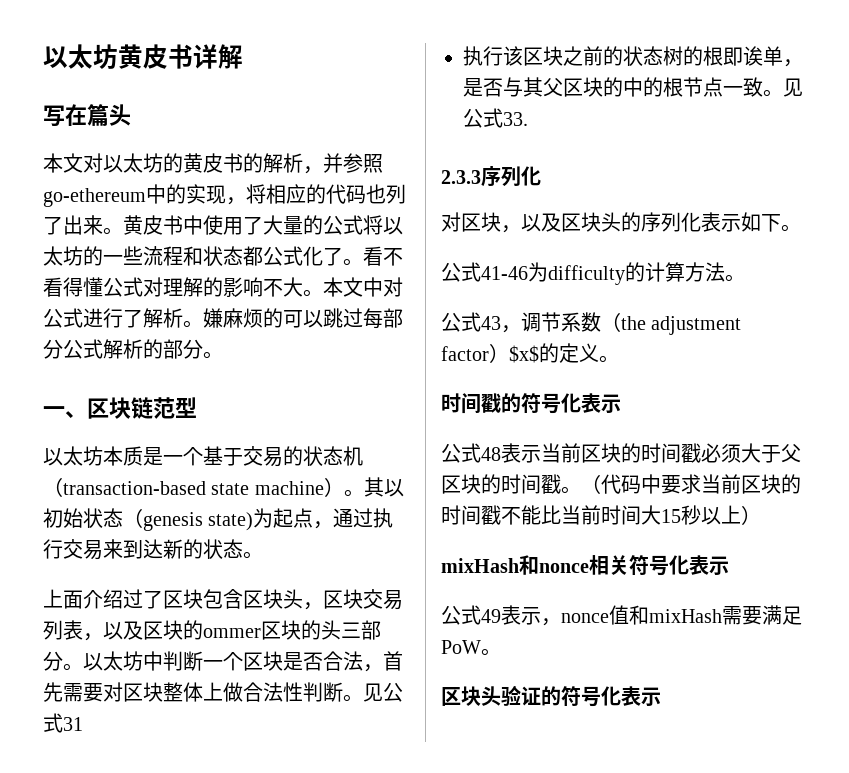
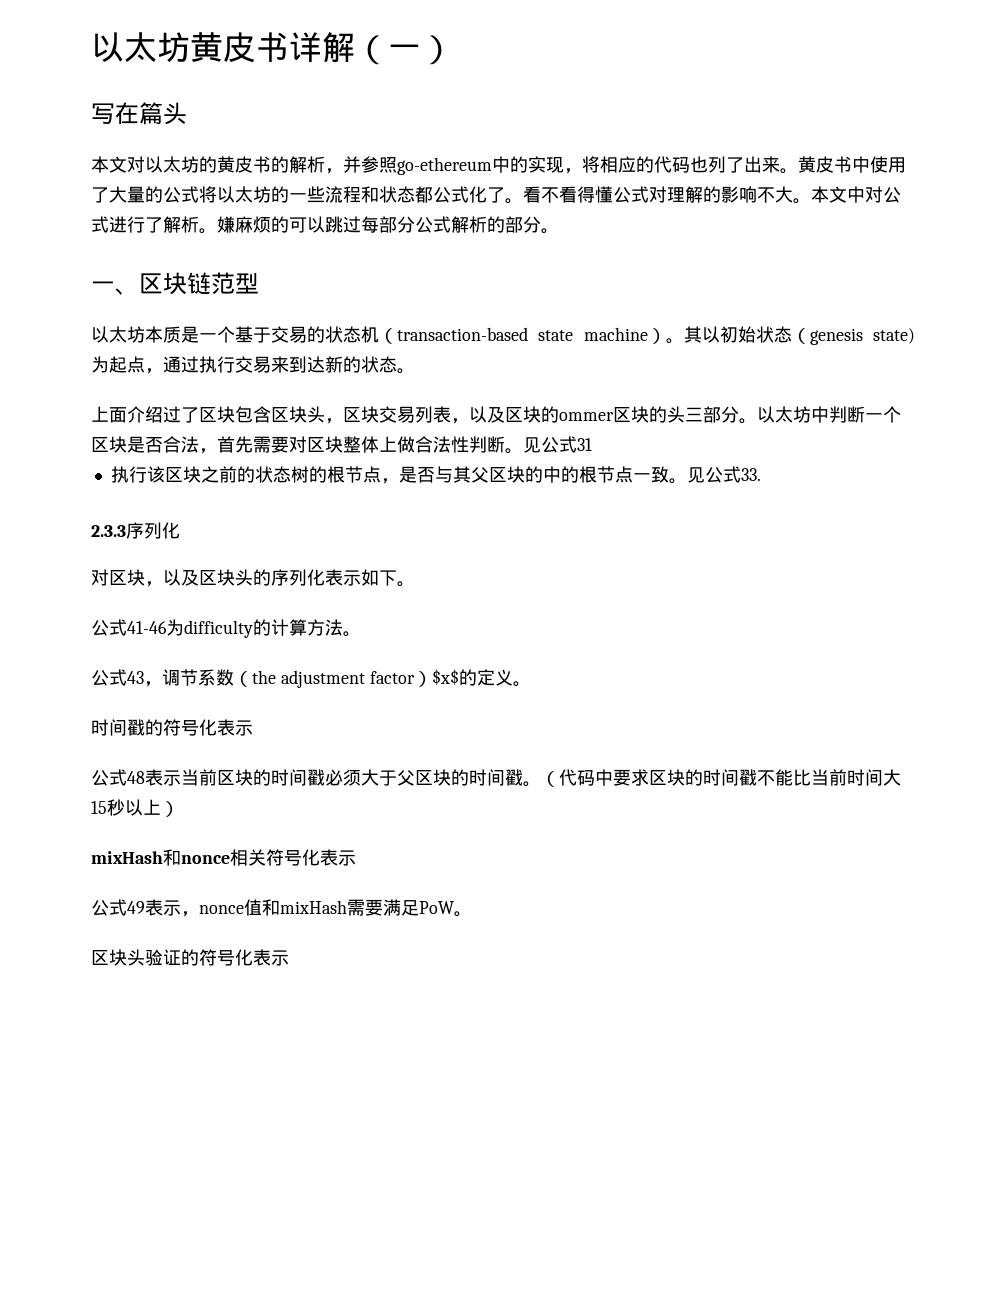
- 以太坊黄皮书详解
+ 以太坊黄皮书详解（一）
- 执行该区块之前的状态树的根即诶单，是否与其父区块的中的根节点一致。
+ 执行该区块之前的状态树的根节点，是否与其父区块的中的根节点一致。
- （代码中要求当前区块的时间戳不能比当前时间大15秒以上）
+ （代码中要求区块的时间戳不能比当前时间大15秒以上）

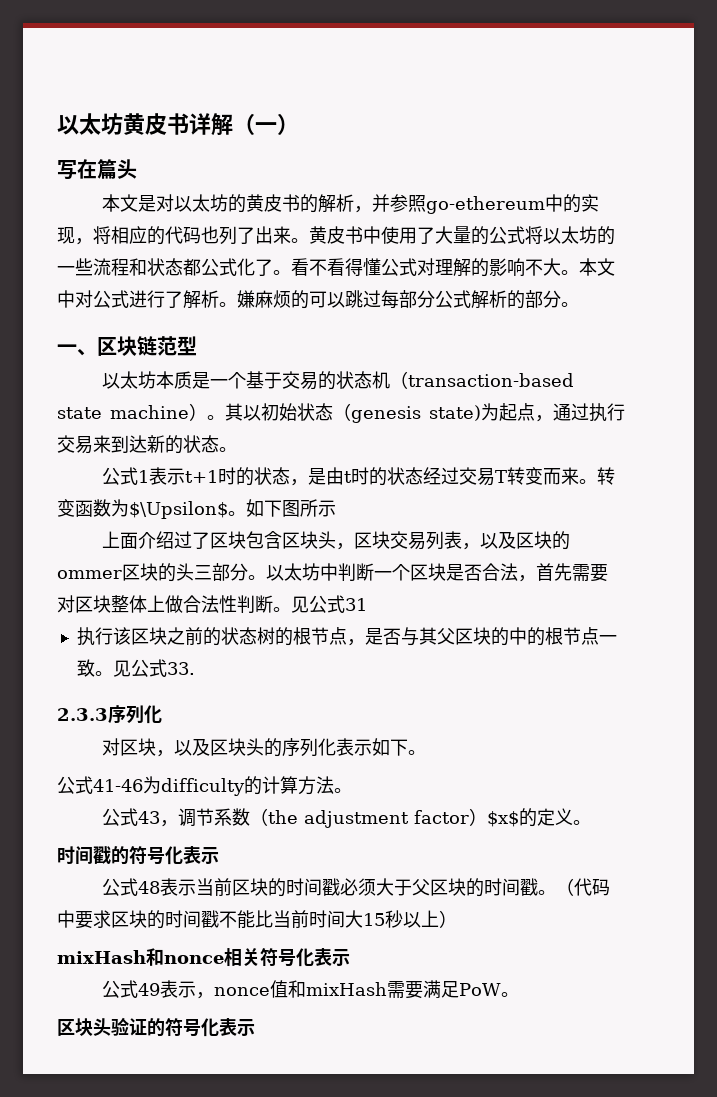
- 本文对以太坊的黄皮书的解析，并参照go-ethereum中的实现，将相应的代码也列了出来。
+ 本文是对以太坊的黄皮书的解析，并参照go-ethereum中的实现，将相应的代码也列了出来。
+ 公式1表示t+1时的状态，是由t时的状态经过交易T转变而来。转变函数为$\Upsilon$。如下图所示

